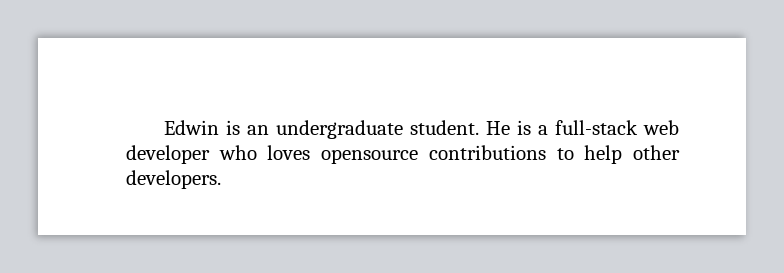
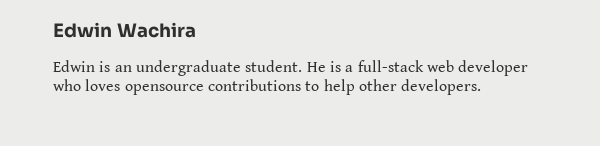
+ Edwin Wachira

